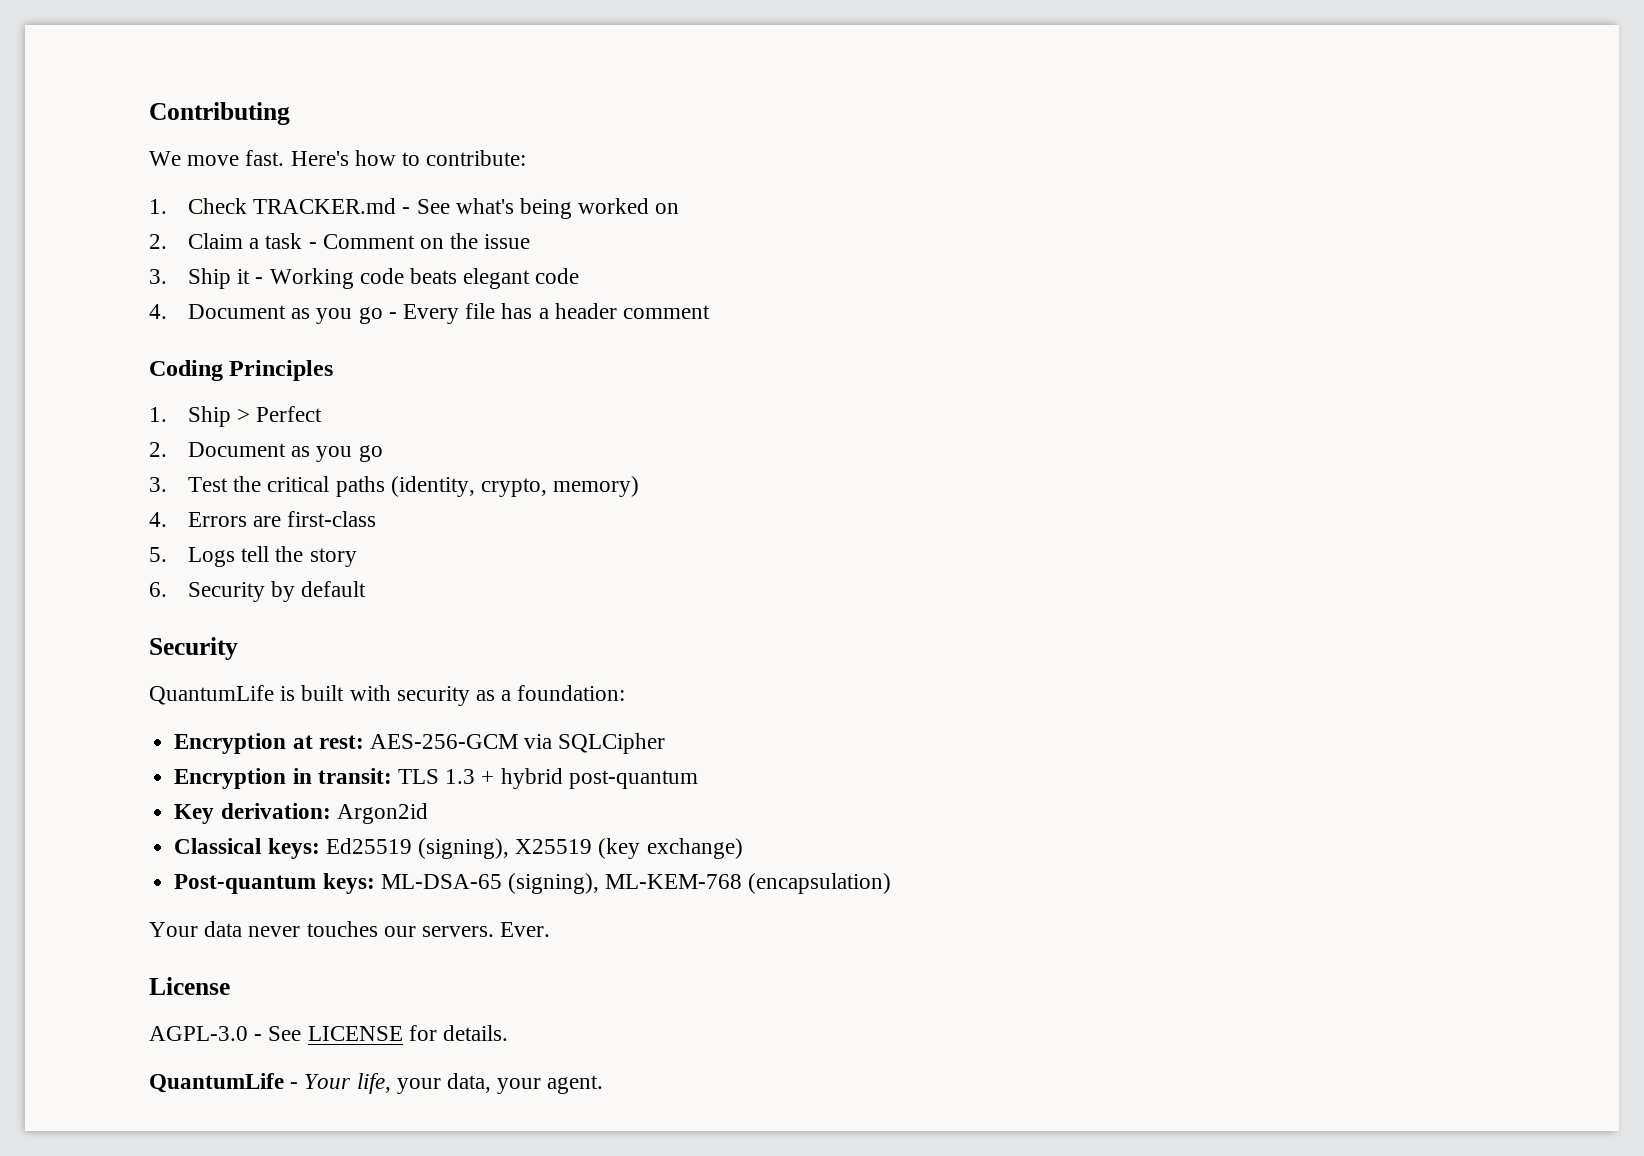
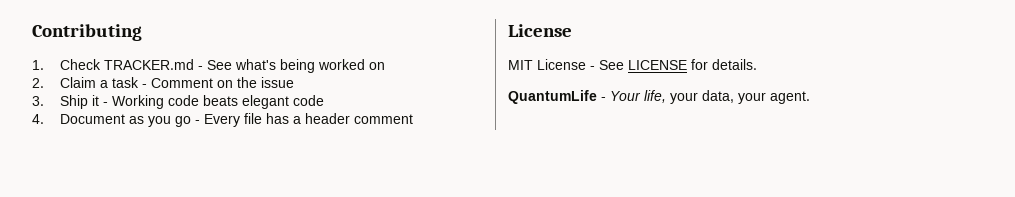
- We move fast. Here's how to contribute:
- Coding Principles
- 1. Ship > Perfect
- 2. Document as you go
- 3. Test the critical paths (identity, crypto, memory)
- 4. Errors are first-class
- 5. Logs tell the story
- 6. Security by default
- Security
- QuantumLife is built with security as a foundation:
- Encryption at rest: AES-256-GCM via SQLCipher
- Encryption in transit: TLS 1.3 + hybrid post-quantum
- Key derivation: Argon2id
- Classical keys: Ed25519 (signing), X25519 (key exchange)
- Post-quantum keys: ML-DSA-65 (signing), ML-KEM-768 (encapsulation)
- Your data never touches our servers. Ever.
- AGPL-3.0 - See LICENSE for details.
+ MIT License - See LICENSE for details.

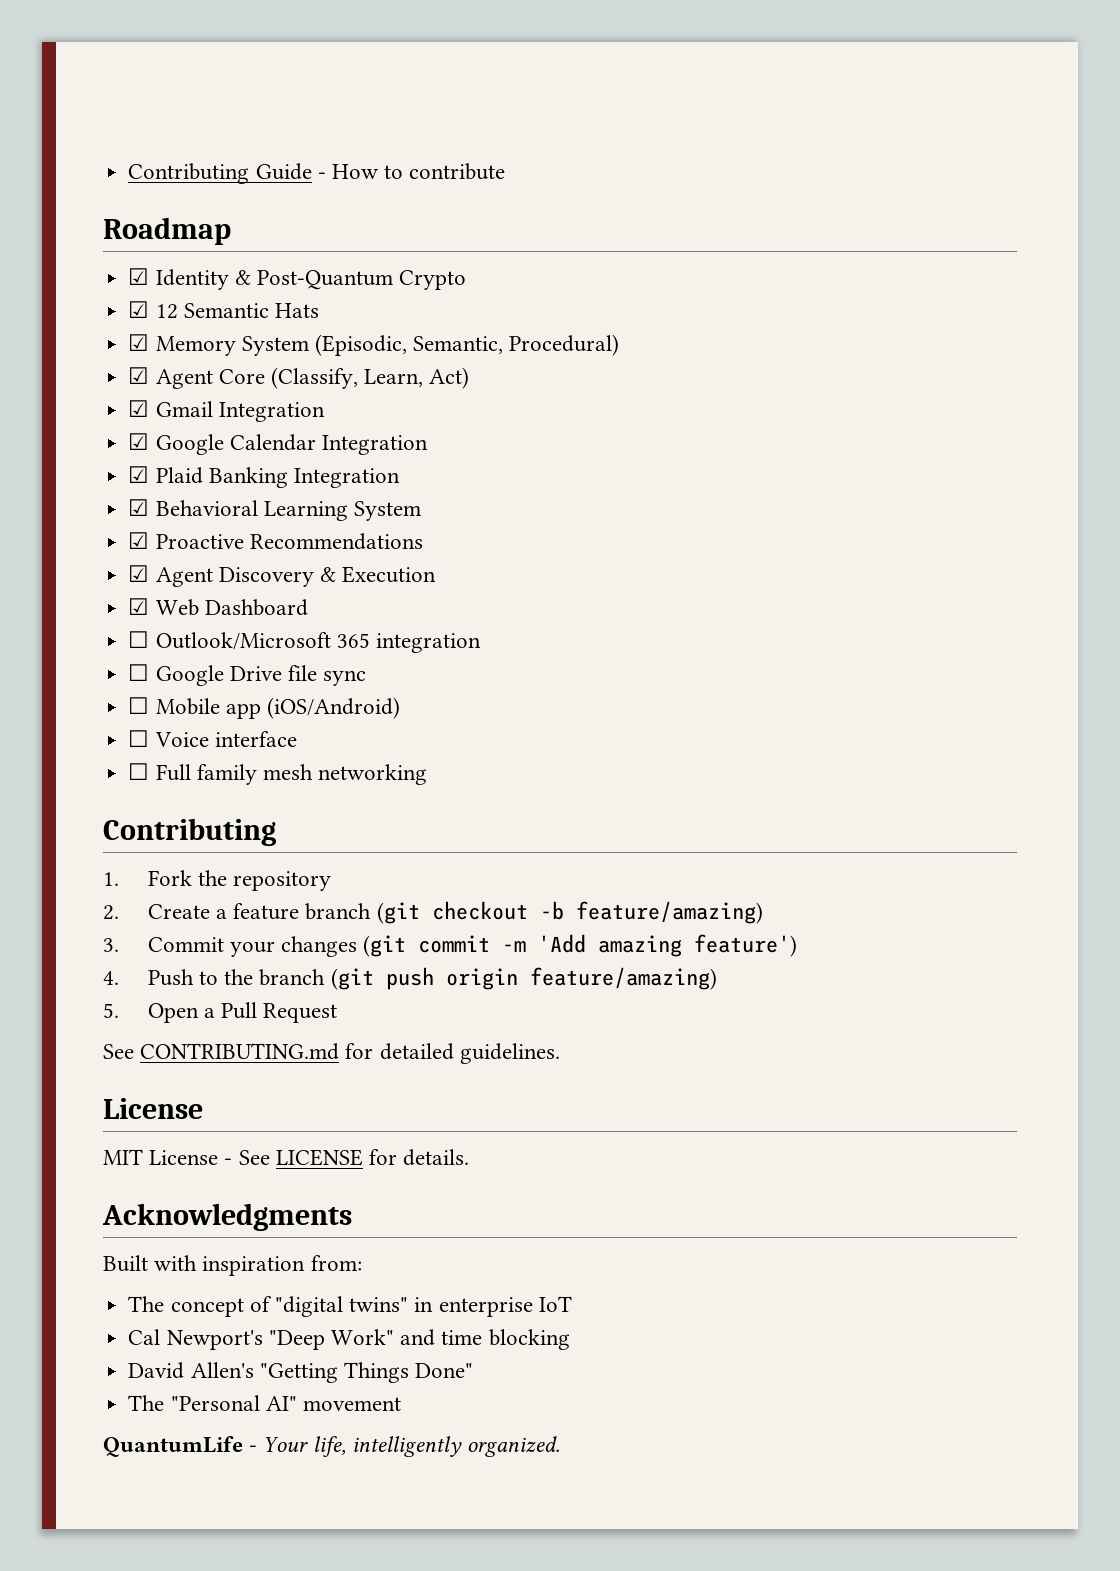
+ Contributing Guide - How to contribute
+ Roadmap
+ ☑ Identity & Post-Quantum Crypto
+ ☑ 12 Semantic Hats
+ ☑ Memory System (Episodic, Semantic, Procedural)
+ ☑ Agent Core (Classify, Learn, Act)
+ ☑ Gmail Integration
+ ☑ Google Calendar Integration
+ ☑ Plaid Banking Integration
+ ☑ Behavioral Learning System
+ ☑ Proactive Recommendations
+ ☑ Agent Discovery & Execution
+ ☑ Web Dashboard
+ ☐ Outlook/Microsoft 365 integration
+ ☐ Google Drive file sync
+ ☐ Mobile app (iOS/Android)
+ ☐ Voice interface
+ ☐ Full family mesh networking
  Contributing
- 1. Check TRACKER.md - See what's being worked on
- 2. Claim a task - Comment on the issue
- 3. Ship it - Working code beats elegant code
- 4. Document as you go - Every file has a header comment
+ 1. Fork the repository
+ 2. Create a feature branch (git checkout -b feature/amazing)
+ 3. Commit your changes (git commit -m 'Add amazing feature')
+ 4. Push to the branch (git push origin feature/amazing)
+ 5. Open a Pull Request
+ See CONTRIBUTING.md for detailed guidelines.
+ Acknowledgments
+ Built with inspiration from:
+ The concept of "digital twins" in enterprise IoT
+ Cal Newport's "Deep Work" and time blocking
+ David Allen's "Getting Things Done"
+ The "Personal AI" movement
- QuantumLife - Your life, your data, your agent.
+ QuantumLife - Your life, intelligently organized.

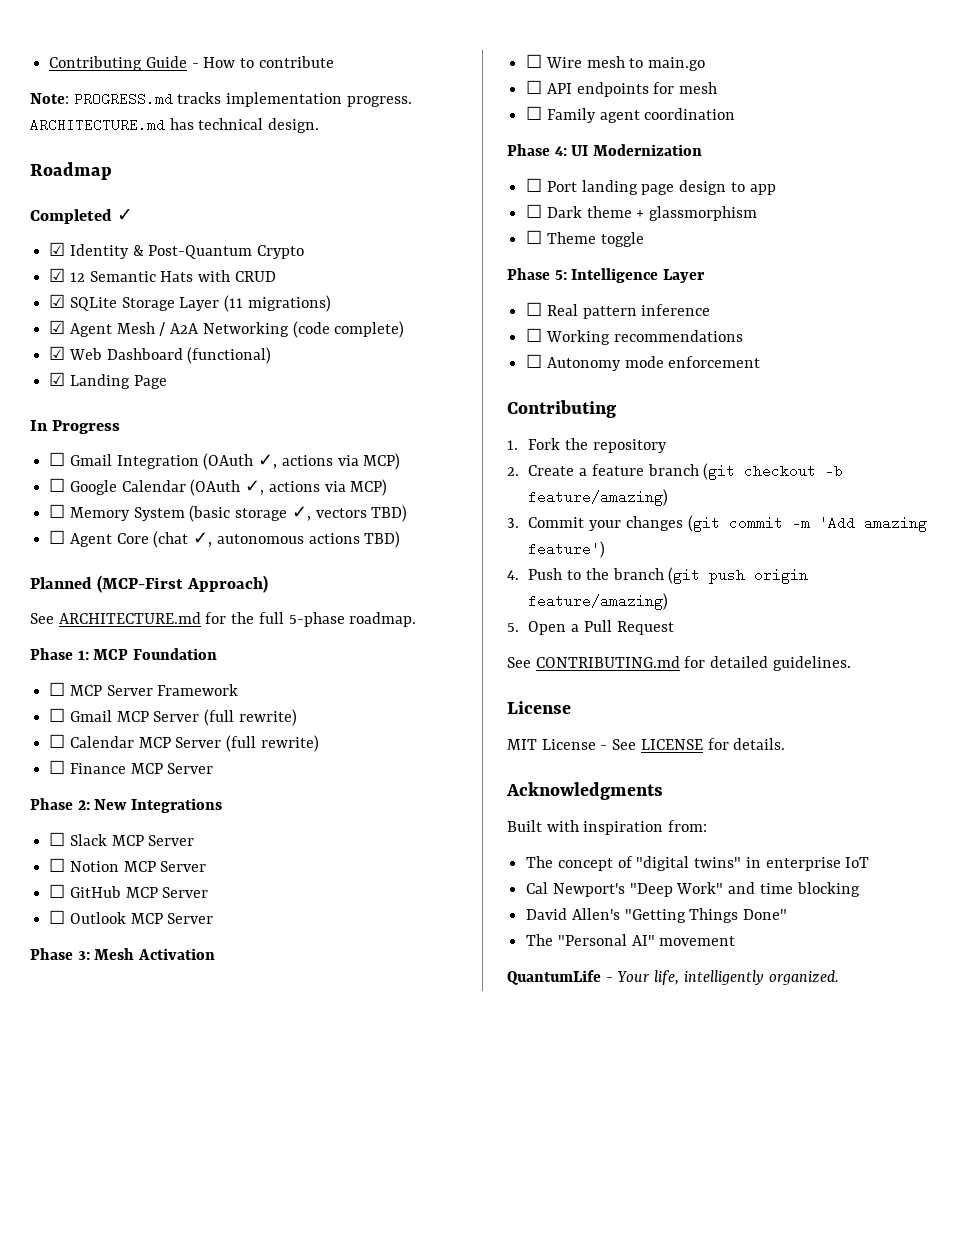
+ Note: PROGRESS.md tracks implementation progress. ARCHITECTURE.md has technical design.
+ Completed ✓
- ☑ 12 Semantic Hats
- ☑ Memory System (Episodic, Semantic, Procedural)
- ☑ Agent Core (Classify, Learn, Act)
- ☑ Gmail Integration
- ☑ Google Calendar Integration
- ☑ Plaid Banking Integration
- ☑ Behavioral Learning System
- ☑ Proactive Recommendations
- ☑ Agent Discovery & Execution
- ☑ Web Dashboard
- ☐ Outlook/Microsoft 365 integration
- ☐ Google Drive file sync
- ☐ Mobile app (iOS/Android)
- ☐ Voice interface
- ☐ Full family mesh networking
+ ☑ 12 Semantic Hats with CRUD
+ ☑ SQLite Storage Layer (11 migrations)
+ ☑ Agent Mesh / A2A Networking (code complete)
+ ☑ Web Dashboard (functional)
+ ☑ Landing Page
+ In Progress
+ ☐ Gmail Integration (OAuth ✓, actions via MCP)
+ ☐ Google Calendar (OAuth ✓, actions via MCP)
+ ☐ Memory System (basic storage ✓, vectors TBD)
+ ☐ Agent Core (chat ✓, autonomous actions TBD)
+ Planned (MCP-First Approach)
+ See ARCHITECTURE.md for the full 5-phase roadmap.
+ Phase 1: MCP Foundation
+ ☐ MCP Server Framework
+ ☐ Gmail MCP Server (full rewrite)
+ ☐ Calendar MCP Server (full rewrite)
+ ☐ Finance MCP Server
+ Phase 2: New Integrations
+ ☐ Slack MCP Server
+ ☐ Notion MCP Server
+ ☐ GitHub MCP Server
+ ☐ Outlook MCP Server
+ Phase 3: Mesh Activation
+ ☐ Wire mesh to main.go
+ ☐ API endpoints for mesh
+ ☐ Family agent coordination
+ Phase 4: UI Modernization
+ ☐ Port landing page design to app
+ ☐ Dark theme + glassmorphism
+ ☐ Theme toggle
+ Phase 5: Intelligence Layer
+ ☐ Real pattern inference
+ ☐ Working recommendations
+ ☐ Autonomy mode enforcement

